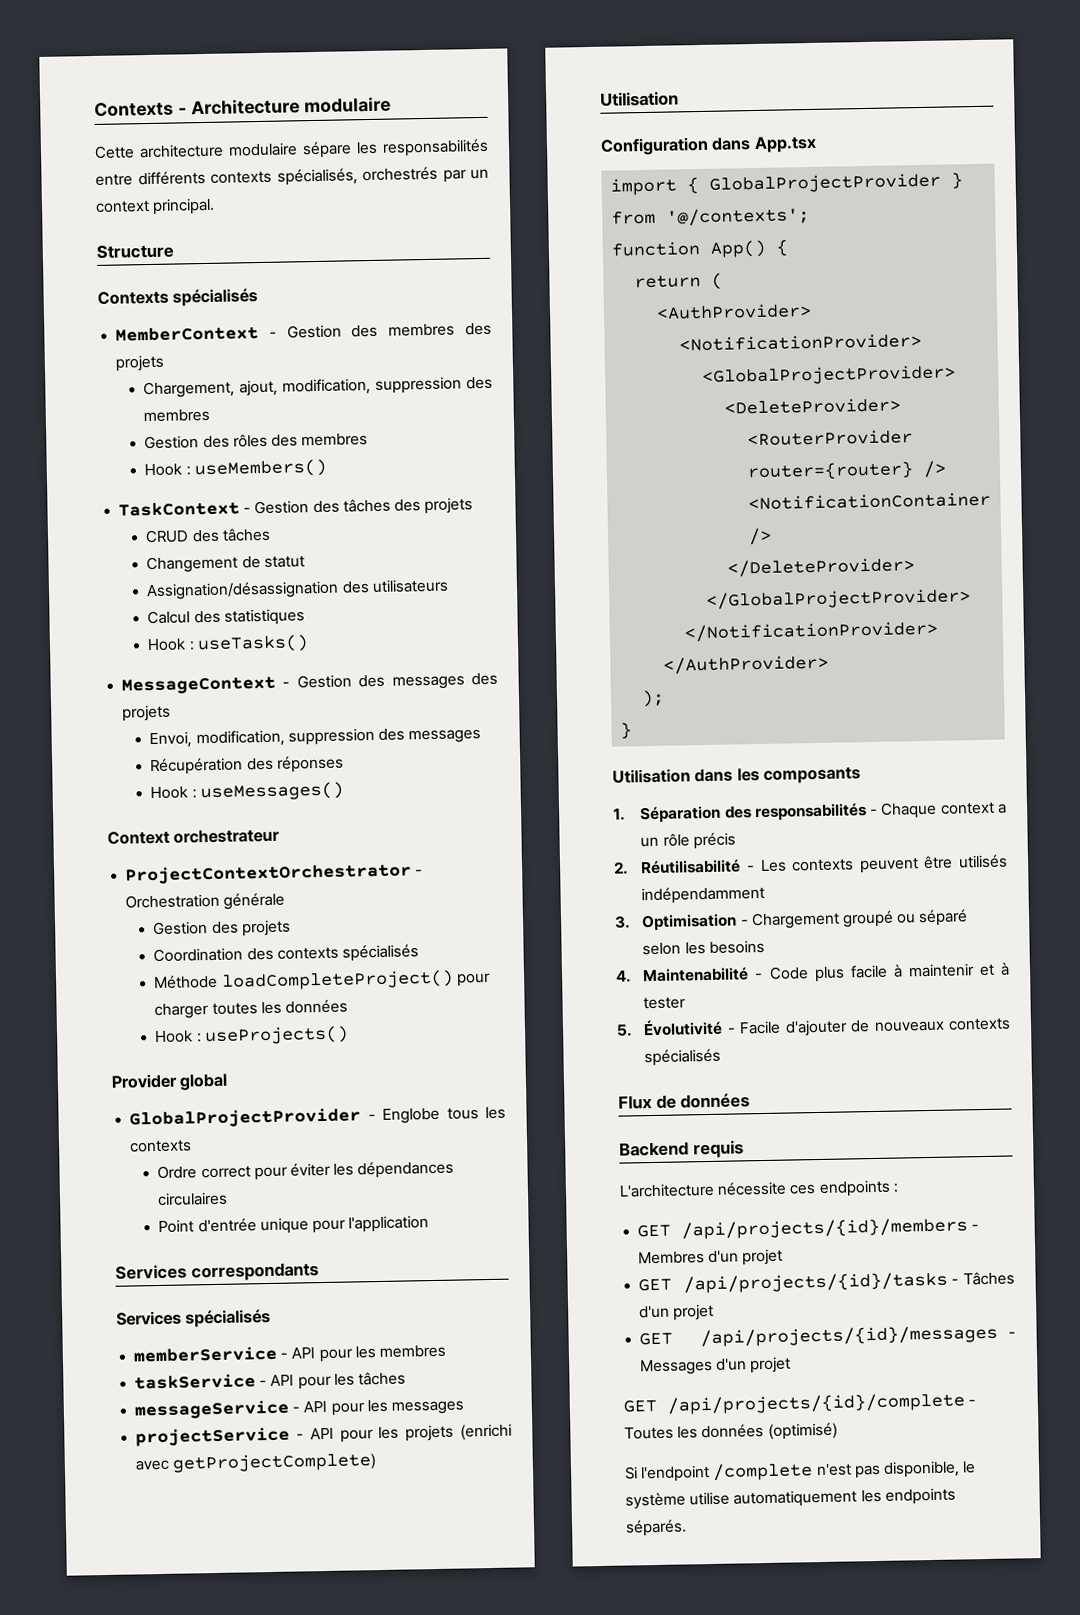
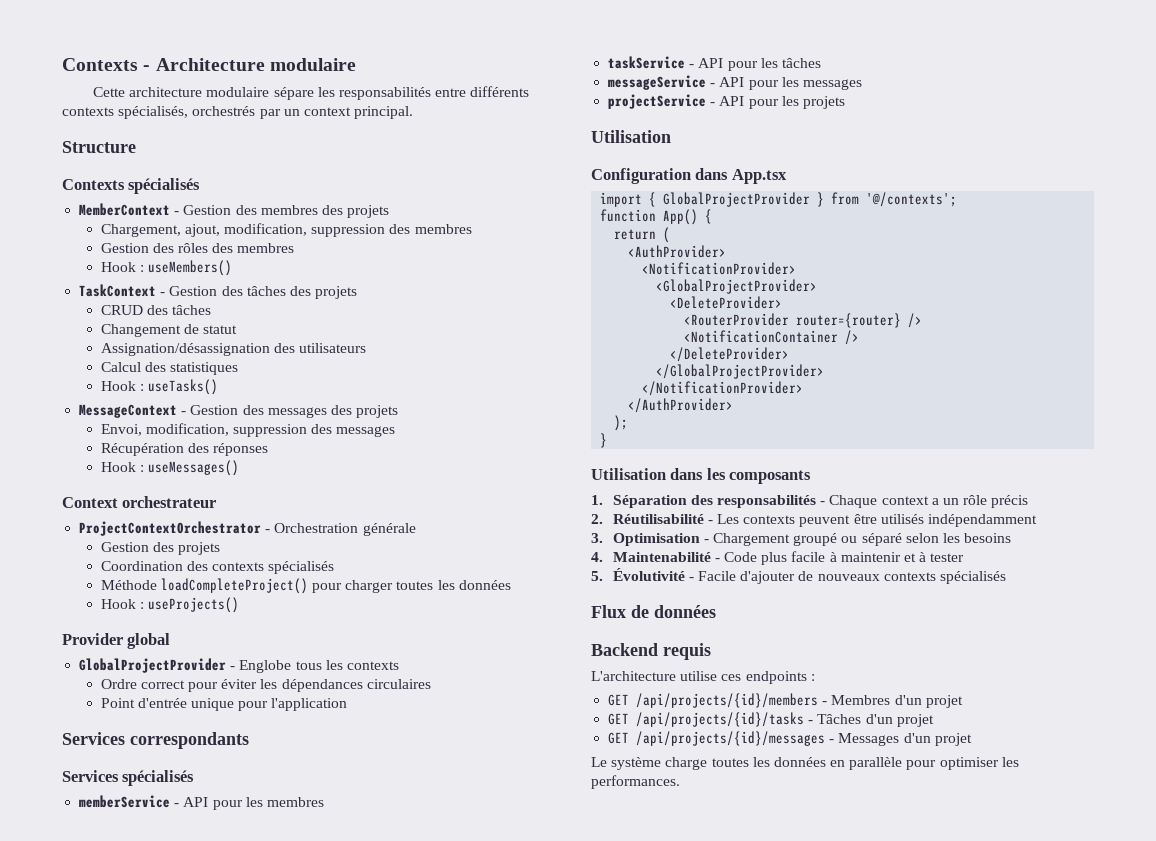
- projectService - API pour les projets (enrichi avec getProjectComplete)
+ projectService - API pour les projets
- L'architecture nécessite ces endpoints :
+ L'architecture utilise ces endpoints :
- GET /api/projects/{id}/complete - Toutes les données (optimisé)
- Si l'endpoint /complete n'est pas disponible, le système utilise automatiquement les endpoints séparés.
+ Le système charge toutes les données en parallèle pour optimiser les performances.

